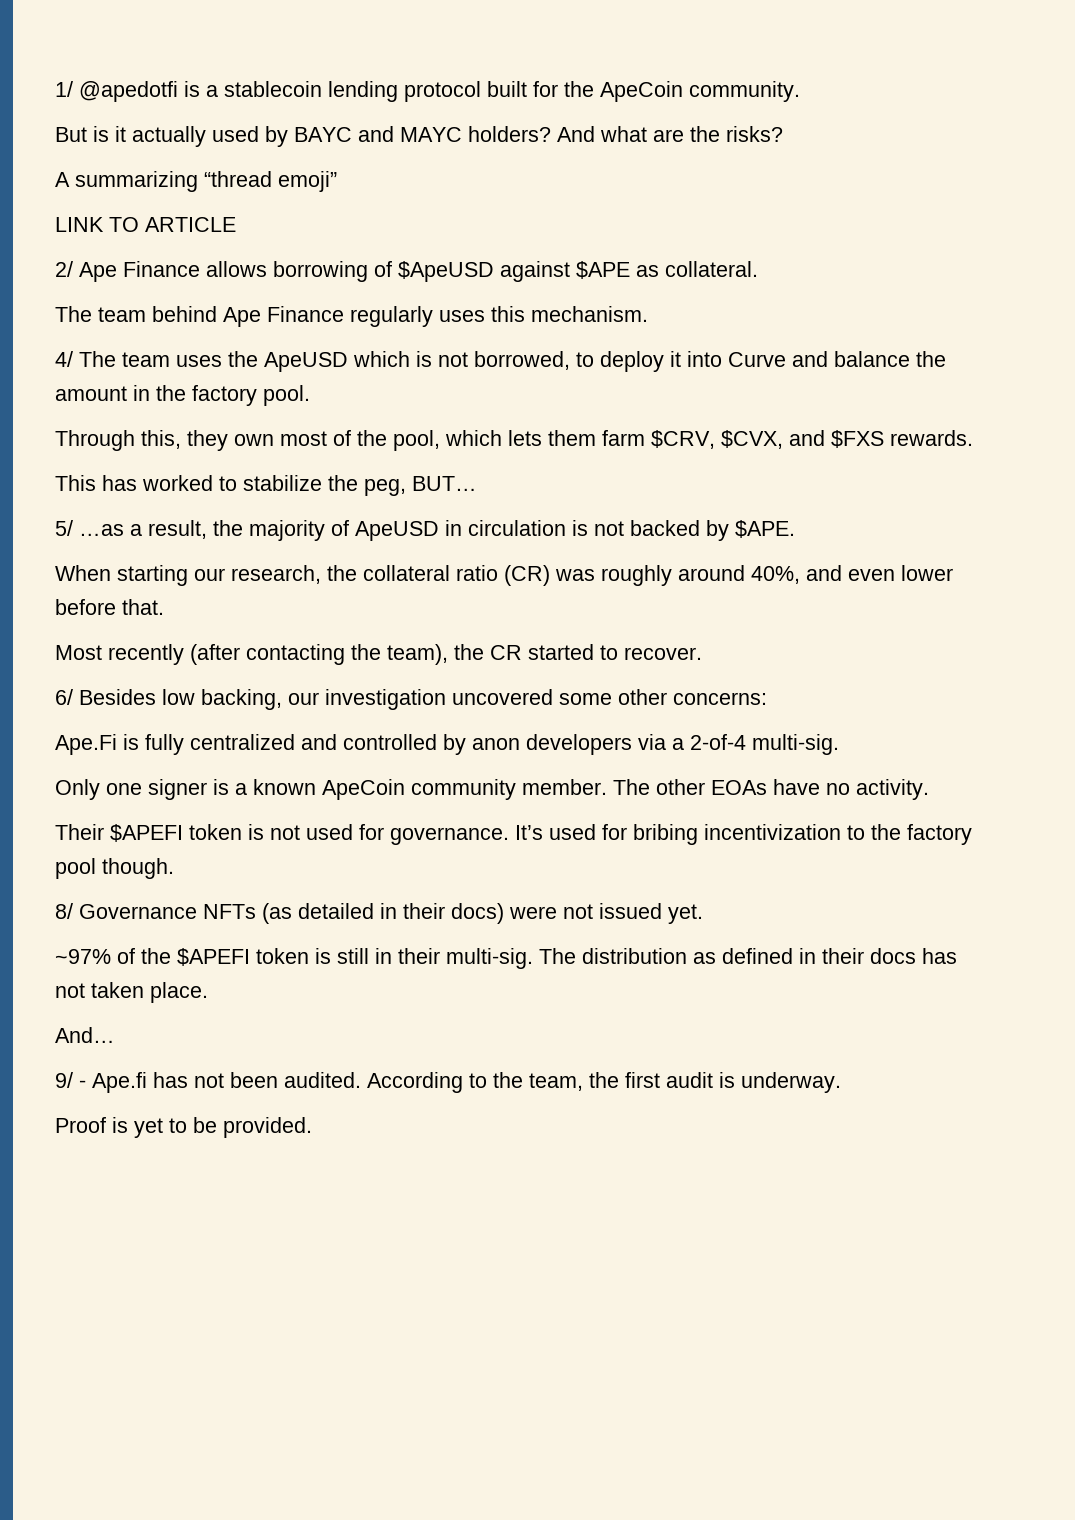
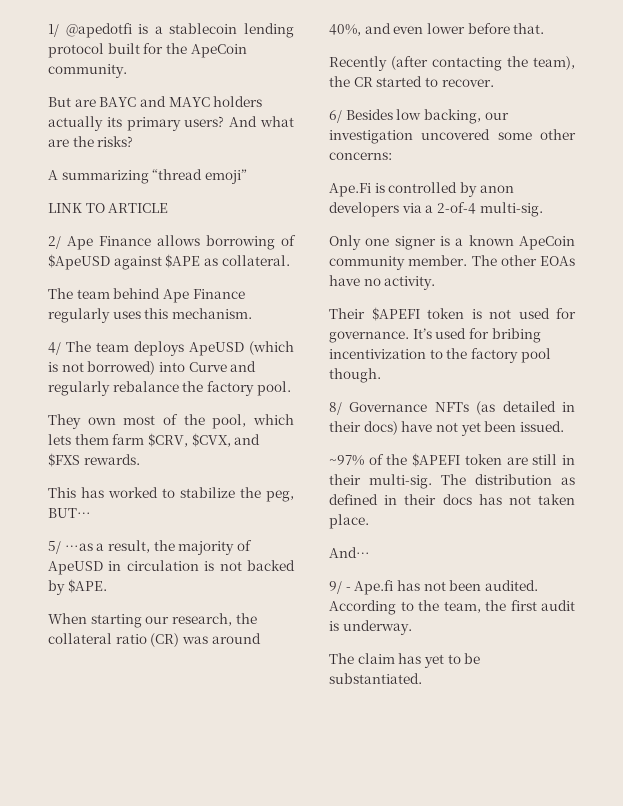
- But is it actually used by BAYC and MAYC holders?
+ But are BAYC and MAYC holders actually its primary users?
- 4/ The team uses the ApeUSD which is not borrowed, to deploy it into Curve and balance the amount in the factory pool.
+ 4/ The team deploys ApeUSD (which is not borrowed) into Curve and regularly rebalance the factory pool.
- Through this, they own most of the pool, which lets them farm $CRV, $CVX, and $FXS rewards.
+ They own most of the pool, which lets them farm $CRV, $CVX, and $FXS rewards.
- When starting our research, the collateral ratio (CR) was roughly around 40%, and even lower before that.
+ When starting our research, the collateral ratio (CR) was around 40%, and even lower before that.
- Most recently (after contacting the team), the CR started to recover.
+ Recently (after contacting the team), the CR started to recover.
- Ape.Fi is fully centralized and controlled by anon developers via a 2-of-4 multi-sig.
+ Ape.Fi is controlled by anon developers via a 2-of-4 multi-sig.
- 8/ Governance NFTs (as detailed in their docs) were not issued yet.
+ 8/ Governance NFTs (as detailed in their docs) have not yet been issued.
- ~97% of the $APEFI token is still in their multi-sig.
+ ~97% of the $APEFI token are still in their multi-sig.
- Proof is yet to be provided.
+ The claim has yet to be substantiated.

